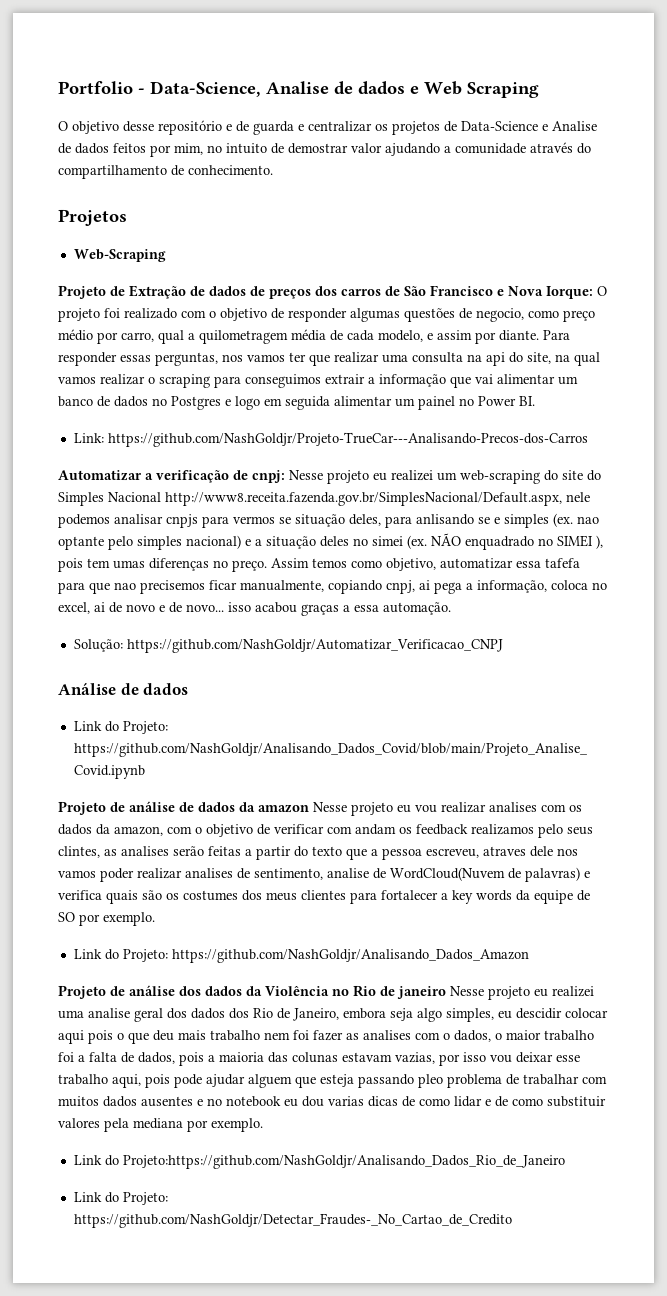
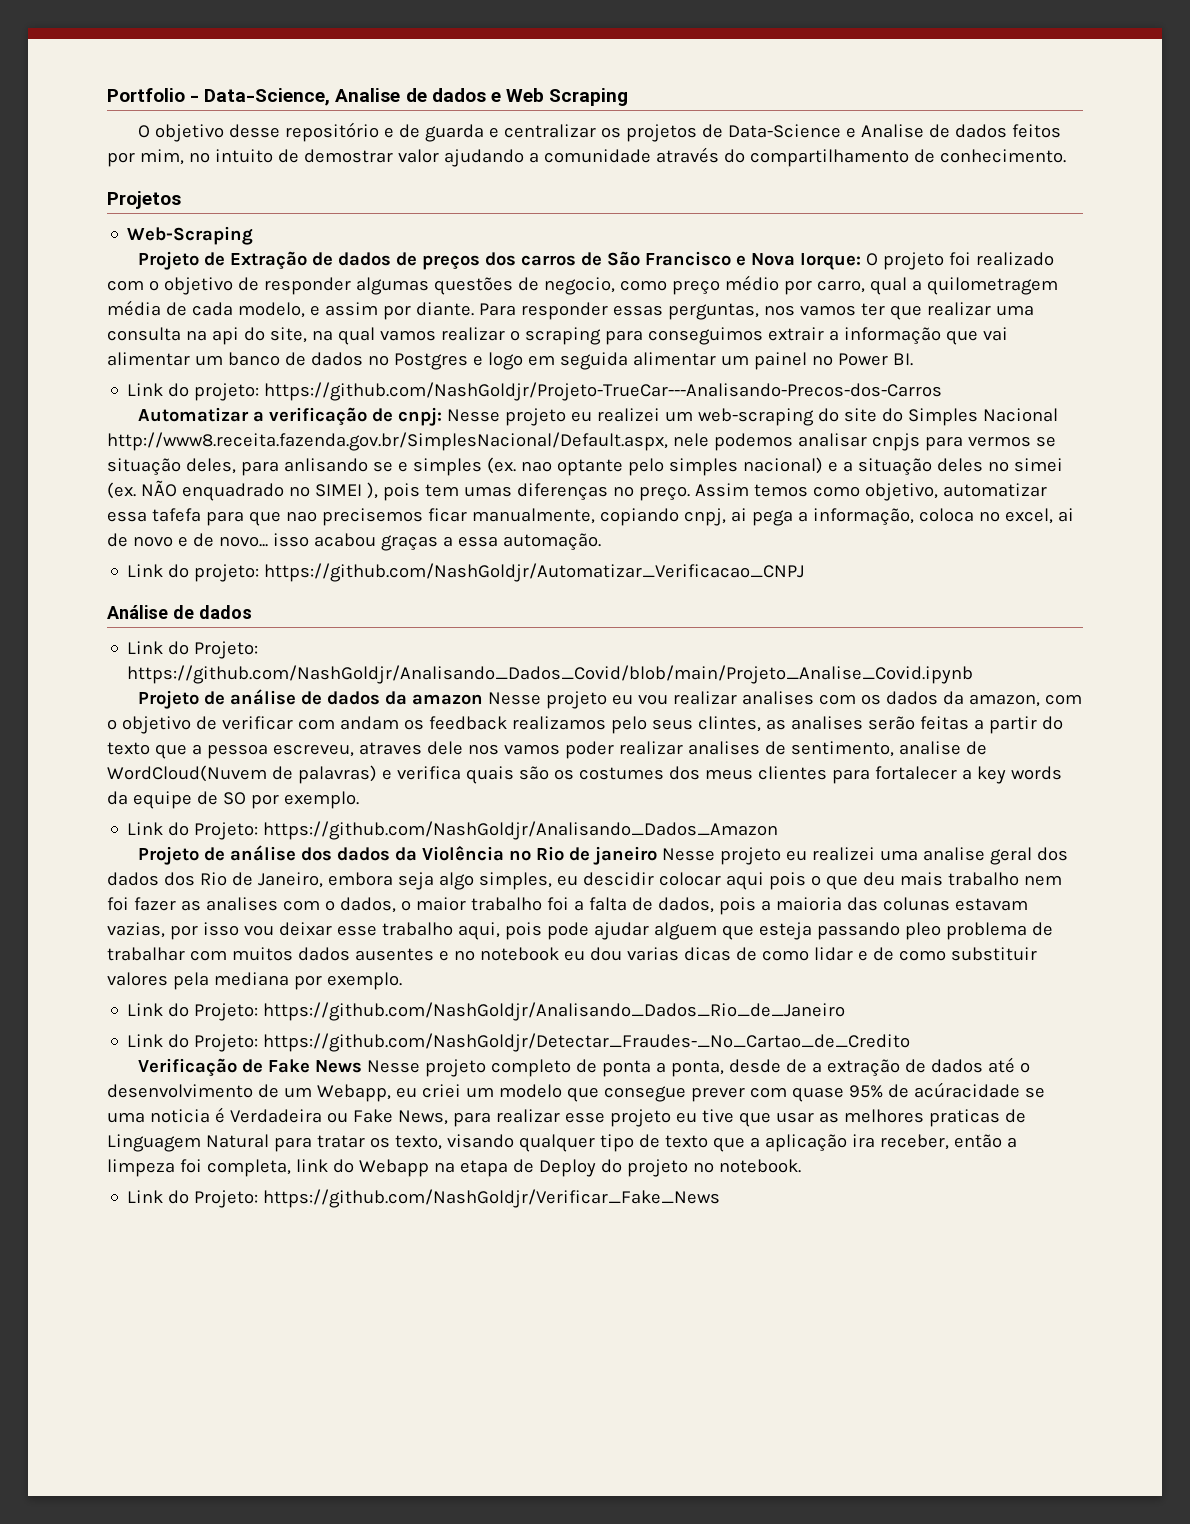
- Link: https://github.com/NashGoldjr/Projeto-TrueCar---Analisando-Precos-dos-Carros
+ Link do projeto: https://github.com/NashGoldjr/Projeto-TrueCar---Analisando-Precos-dos-Carros
- Solução: https://github.com/NashGoldjr/Automatizar_Verificacao_CNPJ
+ Link do projeto: https://github.com/NashGoldjr/Automatizar_Verificacao_CNPJ
- Link do Projeto:https://github.com/NashGoldjr/Analisando_Dados_Rio_de_Janeiro
+ Link do Projeto: https://github.com/NashGoldjr/Analisando_Dados_Rio_de_Janeiro
+ Verificação de Fake News Nesse projeto completo de ponta a ponta, desde de a extração de dados até o desenvolvimento de um Webapp, eu criei um modelo que consegue prever com quase 95% de acúracidade se uma noticia é Verdadeira ou Fake News, para realizar esse projeto eu tive que usar as melhores praticas de Linguagem Natural para tratar os texto, visando qualquer tipo de texto que a aplicação ira receber, então a limpeza foi completa, link do Webapp na etapa de Deploy do projeto no notebook.
+ Link do Projeto: https://github.com/NashGoldjr/Verificar_Fake_News

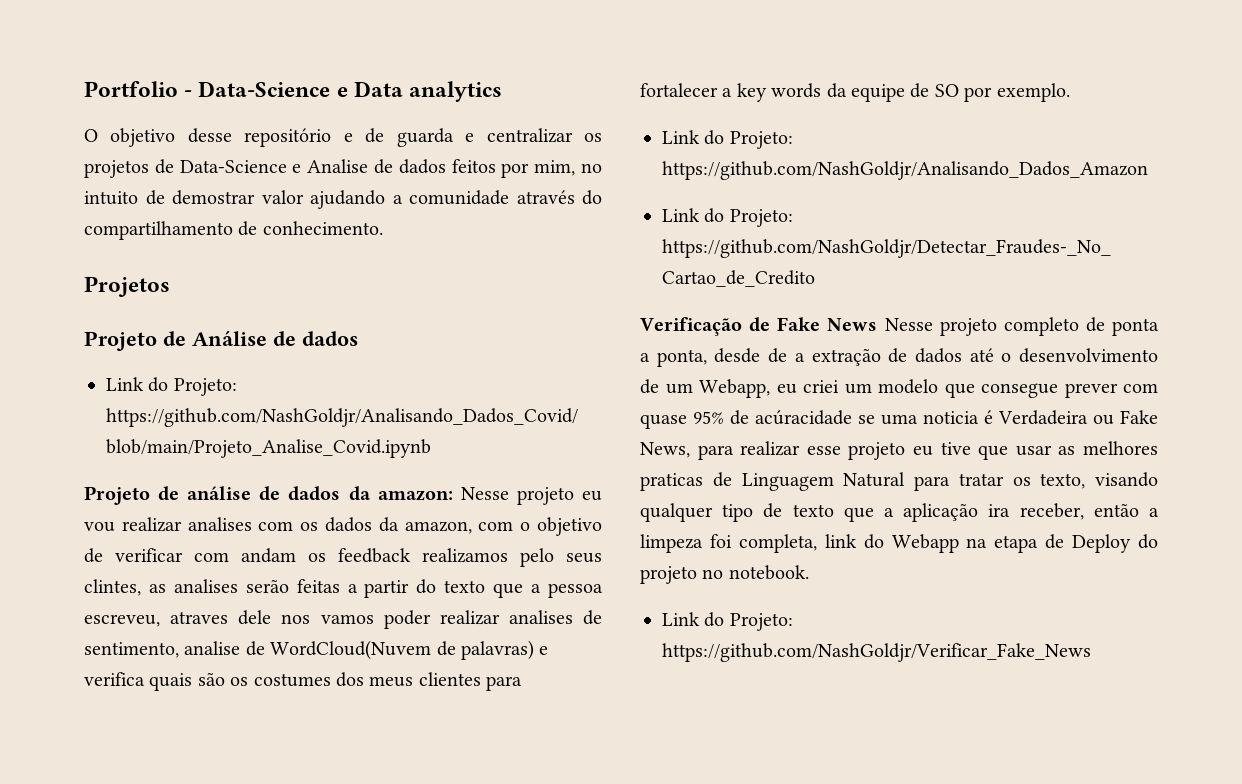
- Portfolio - Data-Science, Analise de dados e Web Scraping
+ Portfolio - Data-Science e Data analytics
- Web-Scraping
- Projeto de Extração de dados de preços dos carros de São Francisco e Nova Iorque: O projeto foi realizado com o objetivo de responder algumas questões de negocio, como preço médio por carro, qual a quilometragem média de cada modelo, e assim por diante. Para responder essas perguntas, nos vamos ter que realizar uma consulta na api do site, na qual vamos realizar o scraping para conseguimos extrair a informação que vai alimentar um banco de dados no Postgres e logo em seguida alimentar um painel no Power BI.
- Link do projeto: https://github.com/NashGoldjr/Projeto-TrueCar---Analisando-Precos-dos-Carros
- Automatizar a verificação de cnpj: Nesse projeto eu realizei um web-scraping do site do Simples Nacional http://www8.receita.fazenda.gov.br/SimplesNacional/Default.aspx, nele podemos analisar cnpjs para vermos se situação deles, para anlisando se e simples (ex. nao optante pelo simples nacional) e a situação deles no simei (ex. NÃO enquadrado no SIMEI ), pois tem umas diferenças no preço. Assim temos como objetivo, automatizar essa tafefa para que nao precisemos ficar manualmente, copiando cnpj, ai pega a informação, coloca no excel, ai de novo e de novo... isso acabou graças a essa automação.
- Link do projeto: https://github.com/NashGoldjr/Automatizar_Verificacao_CNPJ
- Análise de dados
+ Projeto de Análise de dados
- Projeto de análise de dados da amazon Nesse projeto eu vou realizar analises com os dados da amazon, com o objetivo de verificar com andam os feedback realizamos pelo seus clintes, as analises serão feitas a partir do texto que a pessoa escreveu, atraves dele nos vamos poder realizar analises de sentimento, analise de WordCloud(Nuvem de palavras) e verifica quais são os costumes dos meus clientes para fortalecer a key words da equipe de SO por exemplo.
+ Projeto de análise de dados da amazon: Nesse projeto eu vou realizar analises com os dados da amazon, com o objetivo de verificar com andam os feedback realizamos pelo seus clintes, as analises serão feitas a partir do texto que a pessoa escreveu, atraves dele nos vamos poder realizar analises de sentimento, analise de WordCloud(Nuvem de palavras) e verifica quais são os costumes dos meus clientes para fortalecer a key words da equipe de SO por exemplo.
- Projeto de análise dos dados da Violência no Rio de janeiro Nesse projeto eu realizei uma analise geral dos dados dos Rio de Janeiro, embora seja algo simples, eu descidir colocar aqui pois o que deu mais trabalho nem foi fazer as analises com o dados, o maior trabalho foi a falta de dados, pois a maioria das colunas estavam vazias, por isso vou deixar esse trabalho aqui, pois pode ajudar alguem que esteja passando pleo problema de trabalhar com muitos dados ausentes e no notebook eu dou varias dicas de como lidar e de como substituir valores pela mediana por exemplo.
- Link do Projeto: https://github.com/NashGoldjr/Analisando_Dados_Rio_de_Janeiro

